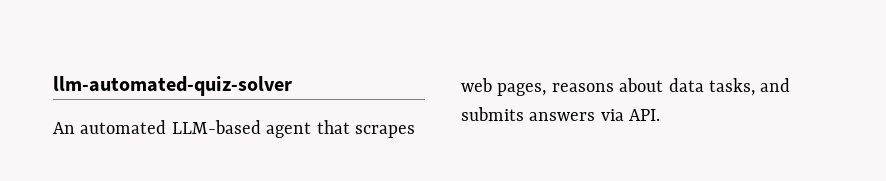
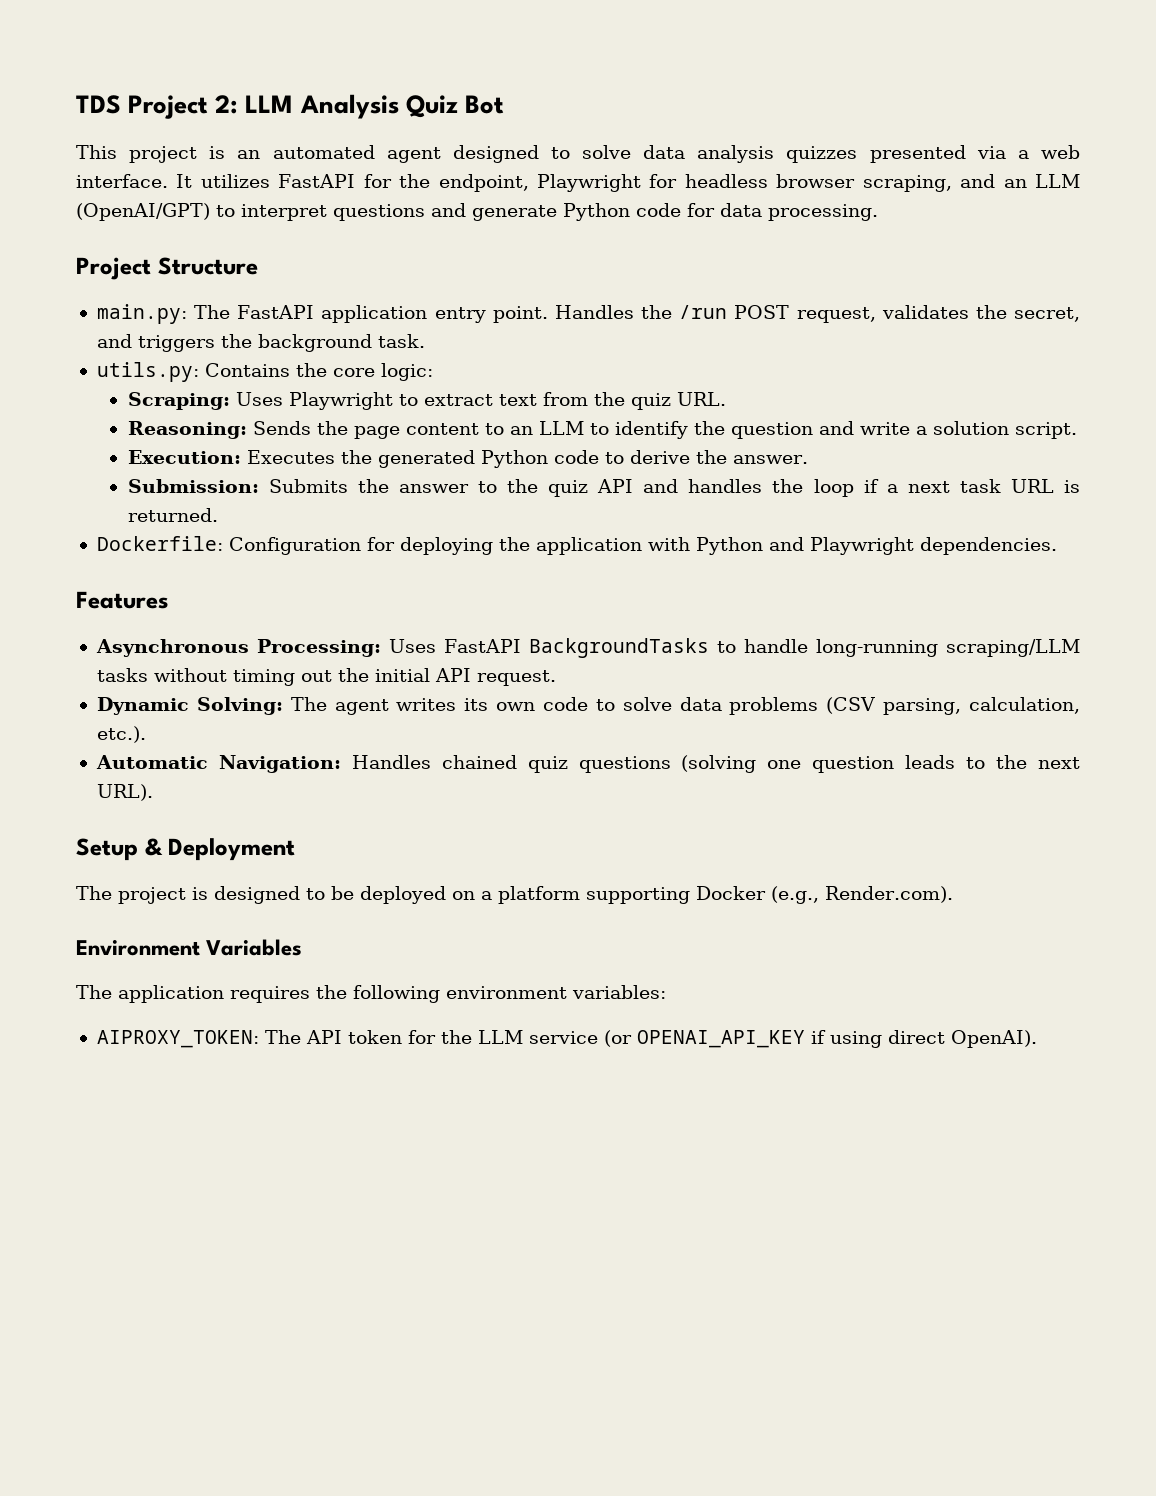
- llm-automated-quiz-solver
- An automated LLM-based agent that scrapes web pages, reasons about data tasks, and submits answers via API.
+ TDS Project 2: LLM Analysis Quiz Bot
+ This project is an automated agent designed to solve data analysis quizzes presented via a web interface. It utilizes FastAPI for the endpoint, Playwright for headless browser scraping, and an LLM (OpenAI/GPT) to interpret questions and generate Python code for data processing.
+ Project Structure
+ main.py: The FastAPI application entry point. Handles the /run POST request, validates the secret, and triggers the background task.
+ utils.py: Contains the core logic:
+ Scraping: Uses Playwright to extract text from the quiz URL.
+ Reasoning: Sends the page content to an LLM to identify the question and write a solution script.
+ Execution: Executes the generated Python code to derive the answer.
+ Submission: Submits the answer to the quiz API and handles the loop if a next task URL is returned.
+ Dockerfile: Configuration for deploying the application with Python and Playwright dependencies.
+ Features
+ Asynchronous Processing: Uses FastAPI BackgroundTasks to handle long-running scraping/LLM tasks without timing out the initial API request.
+ Dynamic Solving: The agent writes its own code to solve data problems (CSV parsing, calculation, etc.).
+ Automatic Navigation: Handles chained quiz questions (solving one question leads to the next URL).
+ Setup & Deployment
+ The project is designed to be deployed on a platform supporting Docker (e.g., Render.com).
+ Environment Variables
+ The application requires the following environment variables:
+ AIPROXY_TOKEN: The API token for the LLM service (or OPENAI_API_KEY if using direct OpenAI).

